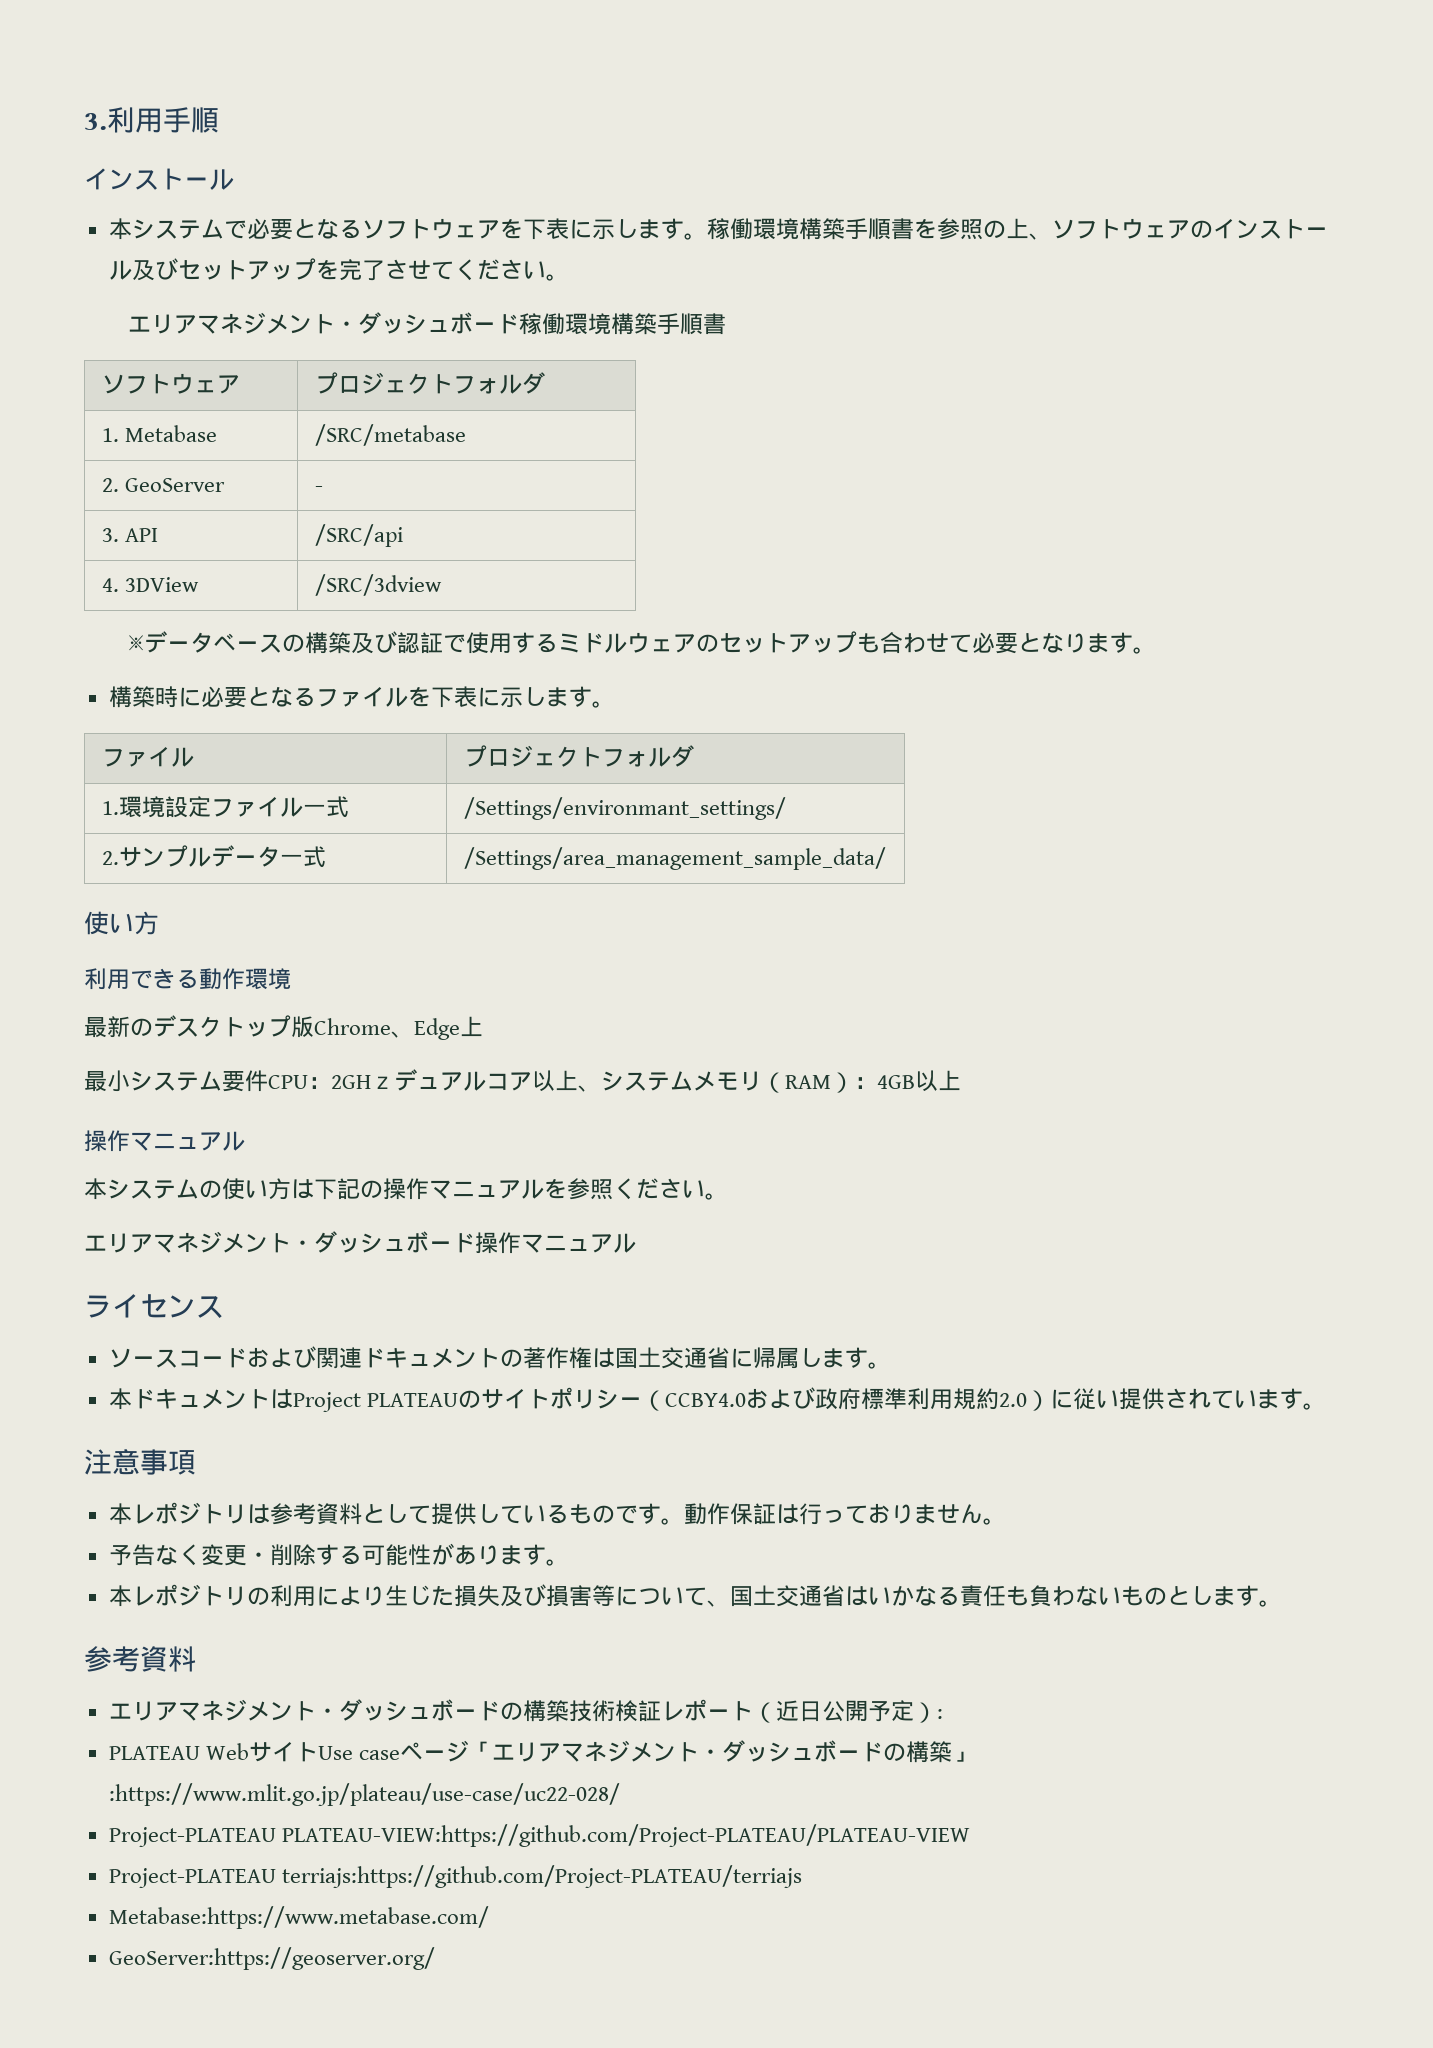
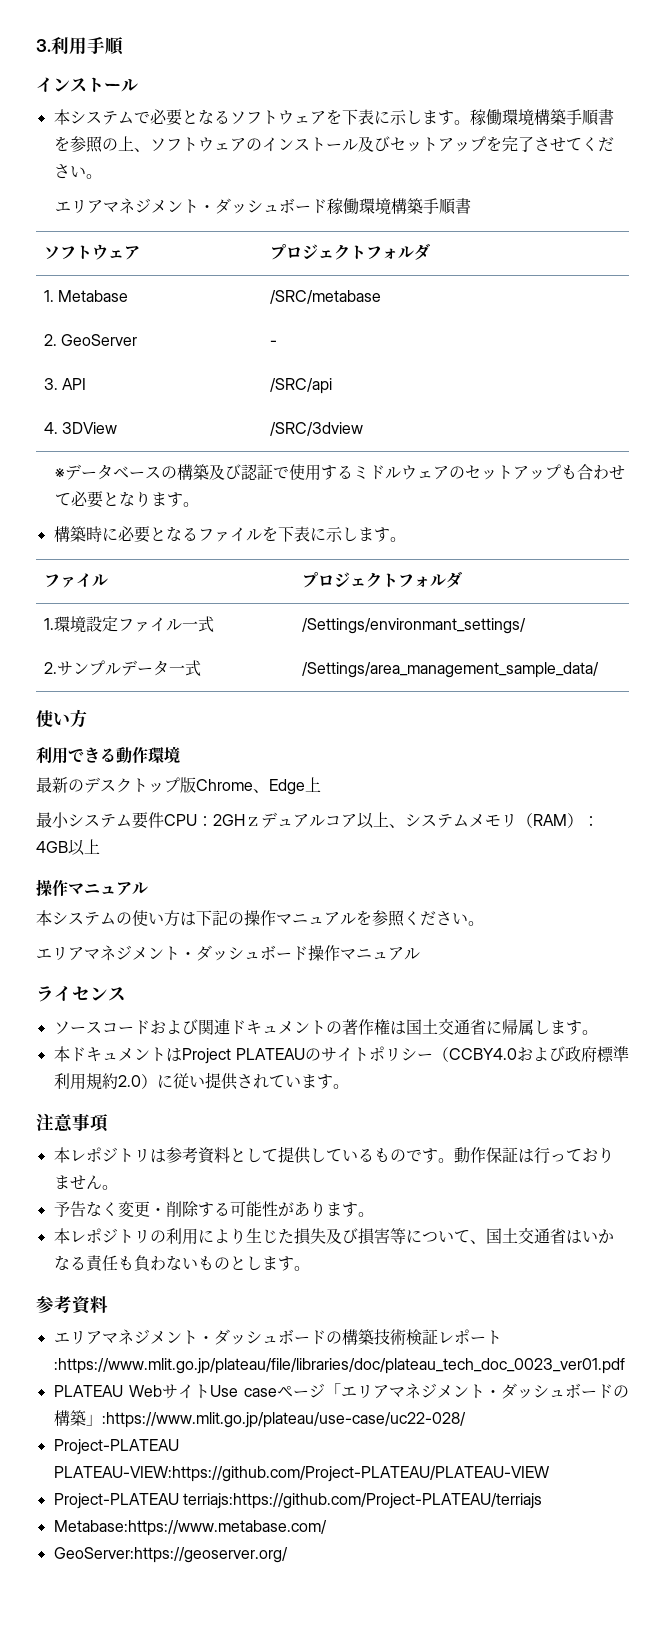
- エリアマネジメント・ダッシュボードの構築技術検証レポート（近日公開予定）:
+ エリアマネジメント・ダッシュボードの構築技術検証レポート:https://www.mlit.go.jp/plateau/file/libraries/doc/plateau_tech_doc_0023_ver01.pdf

